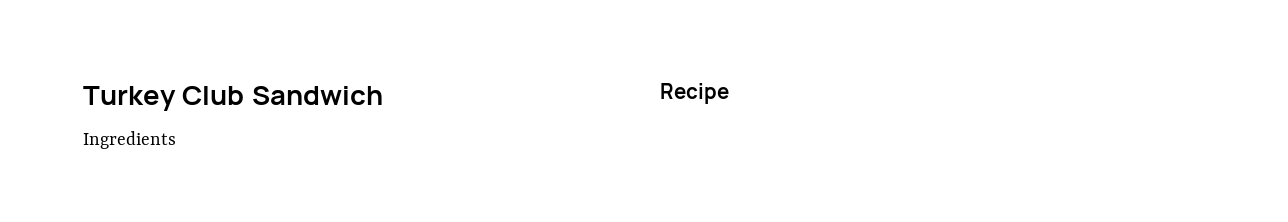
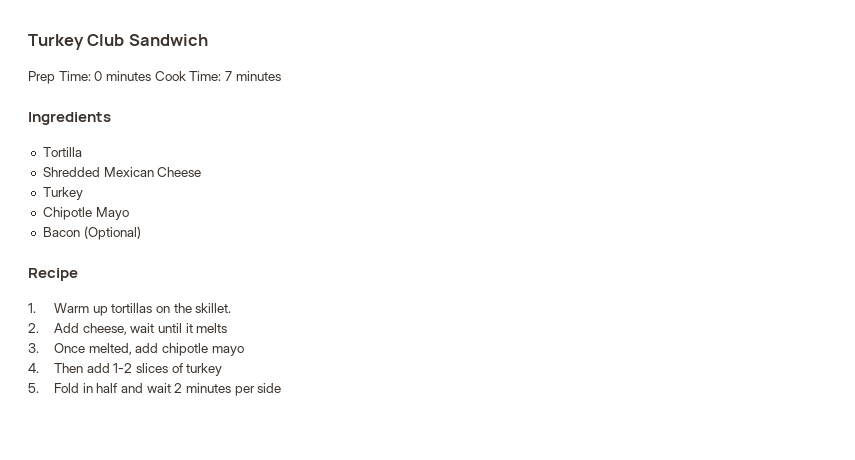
+ Prep Time: 0 minutes Cook Time: 7 minutes
  Ingredients
+ Tortilla
+ Shredded Mexican Cheese
+ Turkey
+ Chipotle Mayo
+ Bacon (Optional)
  Recipe
+ 1. Warm up tortillas on the skillet.
+ 2. Add cheese, wait until it melts
+ 3. Once melted, add chipotle mayo
+ 4. Then add 1-2 slices of turkey
+ 5. Fold in half and wait 2 minutes per side

